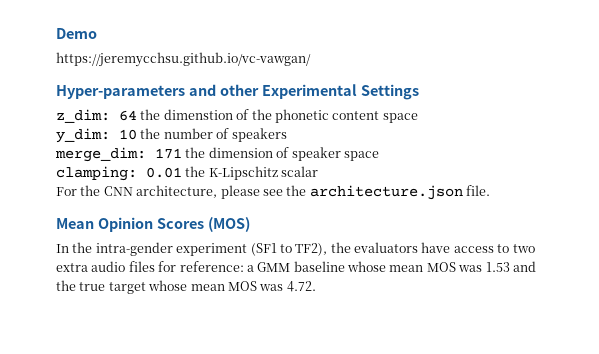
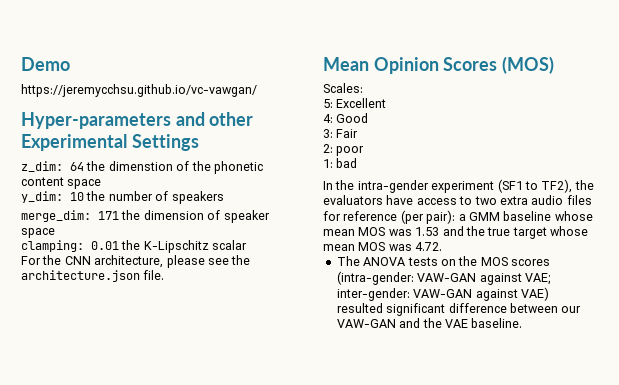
+ Scales:
+ 5: Excellent
+ 4: Good
+ 3: Fair
+ 2: poor
+ 1: bad
- In the intra-gender experiment (SF1 to TF2), the evaluators have access to two extra audio files for reference: a GMM baseline whose mean MOS was 1.53 and the true target whose mean MOS was 4.72.
+ In the intra-gender experiment (SF1 to TF2), the evaluators have access to two extra audio files for reference (per pair): a GMM baseline whose mean MOS was 1.53 and the true target whose mean MOS was 4.72.
+ The ANOVA tests on the MOS scores (intra-gender: VAW-GAN against VAE; inter-gender: VAW-GAN against VAE) resulted significant difference between our VAW-GAN and the VAE baseline.

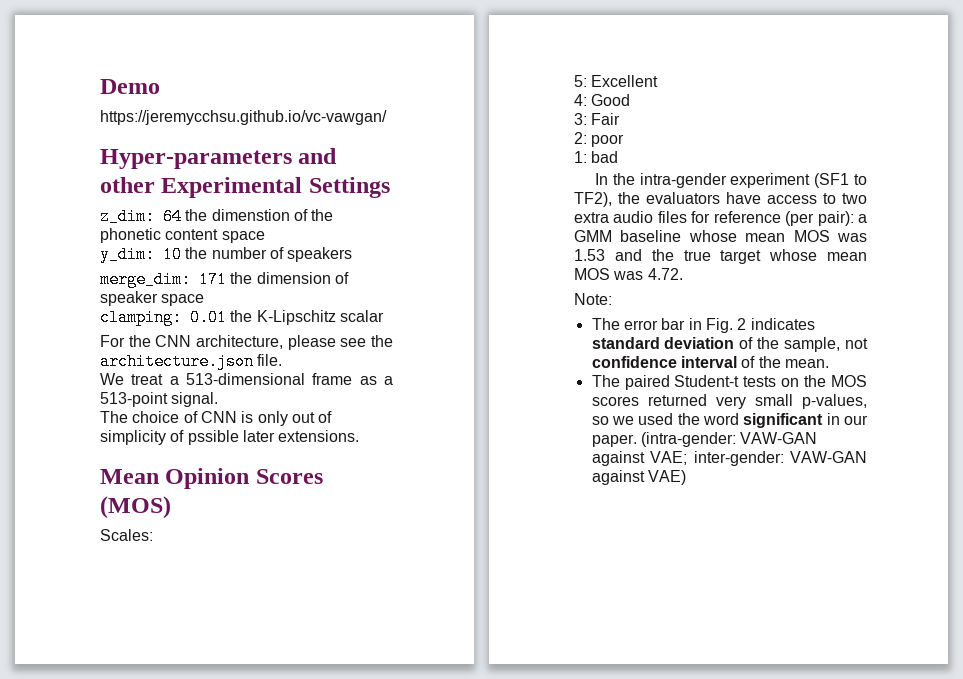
+ We treat a 513-dimensional frame as a 513-point signal.
+ The choice of CNN is only out of simplicity of pssible later extensions.
- The ANOVA tests on the MOS scores (intra-gender: VAW-GAN against VAE; inter-gender: VAW-GAN against VAE) resulted significant difference between our VAW-GAN and the VAE baseline.
+ Note:
+ The error bar in Fig. 2 indicates standard deviation of the sample, not confidence interval of the mean.
+ The paired Student-t tests on the MOS scores returned very small p-values, so we used the word significant in our paper. (intra-gender: VAW-GAN against VAE; inter-gender: VAW-GAN against VAE)

